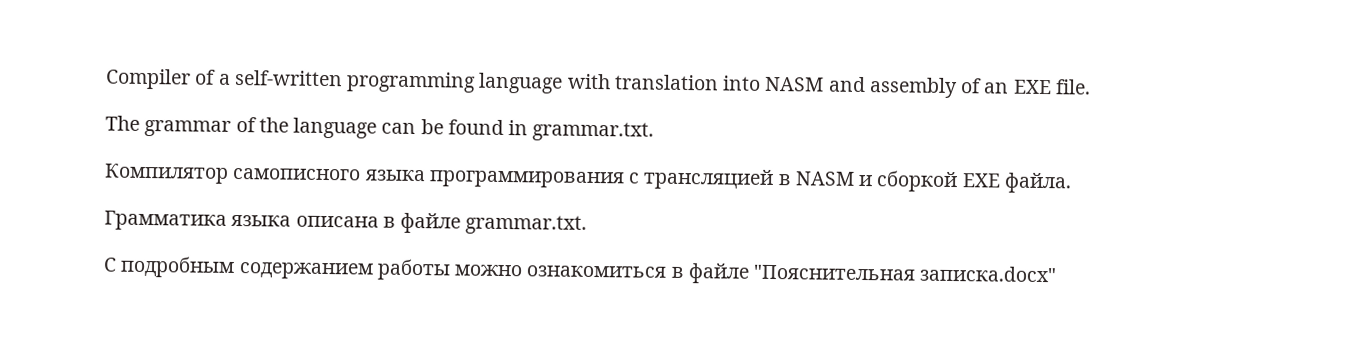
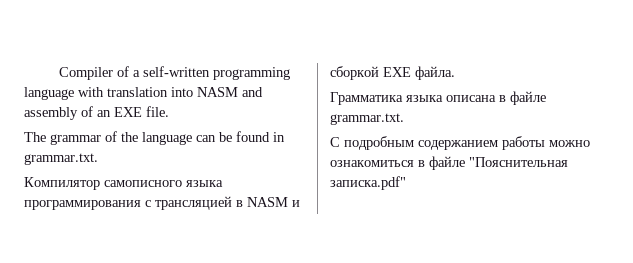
- С подробным содержанием работы можно ознакомиться в файле "Пояснительная записка.docx"
+ С подробным содержанием работы можно ознакомиться в файле "Пояснительная записка.pdf"

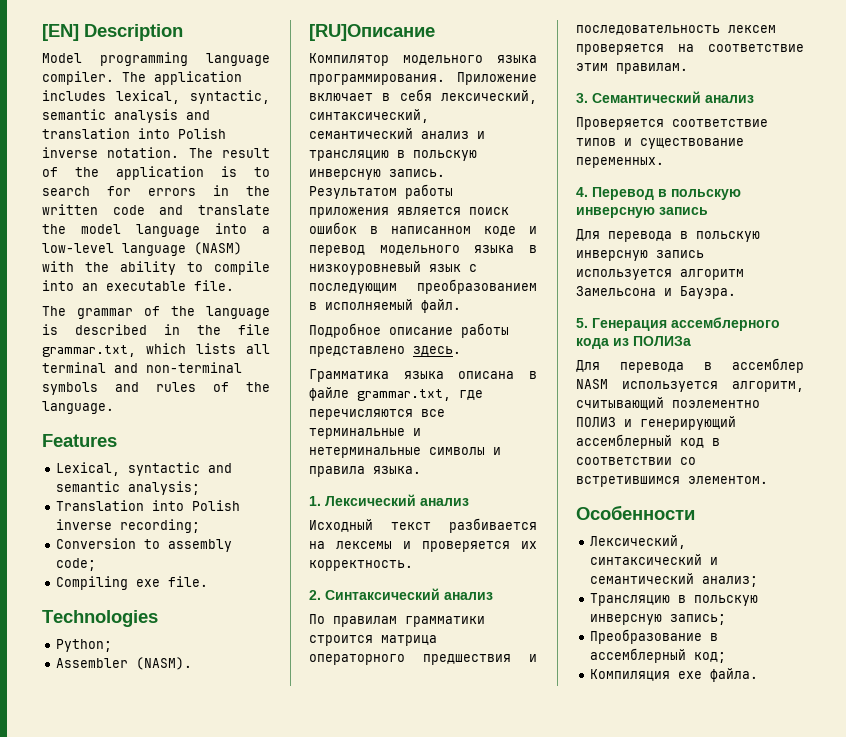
- Compiler of a self-written programming language with translation into NASM and assembly of an EXE file.
+ [EN] Description
+ Model programming language compiler. The application includes lexical, syntactic, semantic analysis and translation into Polish inverse notation. The result of the application is to search for errors in the written code and translate the model language into a low-level language (NASM) with the ability to compile into an executable file.
- The grammar of the language can be found in grammar.txt.
- Компилятор самописного языка программирования с трансляцией в NASM и сборкой EXE файла.
+ The grammar of the language is described in the file grammar.txt, which lists all terminal and non-terminal symbols and rules of the language.
+ Features
+ Lexical, syntactic and semantic analysis;
+ Translation into Polish inverse recording;
+ Conversion to assembly code;
+ Compiling exe file.
+ Technologies
+ Python;
+ Assembler (NASM).
+ [RU]Описание
+ Компилятор модельного языка программирования. Приложение включает в себя лексический, синтаксический, семантический анализ и трансляцию в польскую инверсную запись. Результатом работы приложения является поиск ошибок в написанном коде и перевод модельного языка в низкоуровневый язык с последующим преобразованием в исполняемый файл.
+ Подробное описание работы представлено здесь.
- Грамматика языка описана в файле grammar.txt.
- С подробным содержанием работы можно ознакомиться в файле "Пояснительная записка.pdf"
+ Грамматика языка описана в файле grammar.txt, где перечисляются все терминальные и нетерминальные символы и правила языка.
+ 1. Лексический анализ
+ Исходный текст разбивается на лексемы и проверяется их корректность.
+ 2. Синтаксический анализ
+ По правилам грамматики строится матрица операторного предшествия и последовательность лексем проверяется на соответствие этим правилам.
+ 3. Семантический анализ
+ Проверяется соответствие типов и существование переменных.
+ 4. Перевод в польскую инверсную запись
+ Для перевода в польскую инверсную запись используется алгоритм Замельсона и Бауэра.
+ 5. Генерация ассемблерного кода из ПОЛИЗа
+ Для перевода в ассемблер NASM используется алгоритм, считывающий поэлементно ПОЛИЗ и генерирующий ассемблерный код в соответствии со встретившимся элементом.
+ Особенности
+ Лексический, синтаксический и семантический анализ;
+ Трансляцию в польскую инверсную запись;
+ Преобразование в ассемблерный код;
+ Компиляция exe файла.

